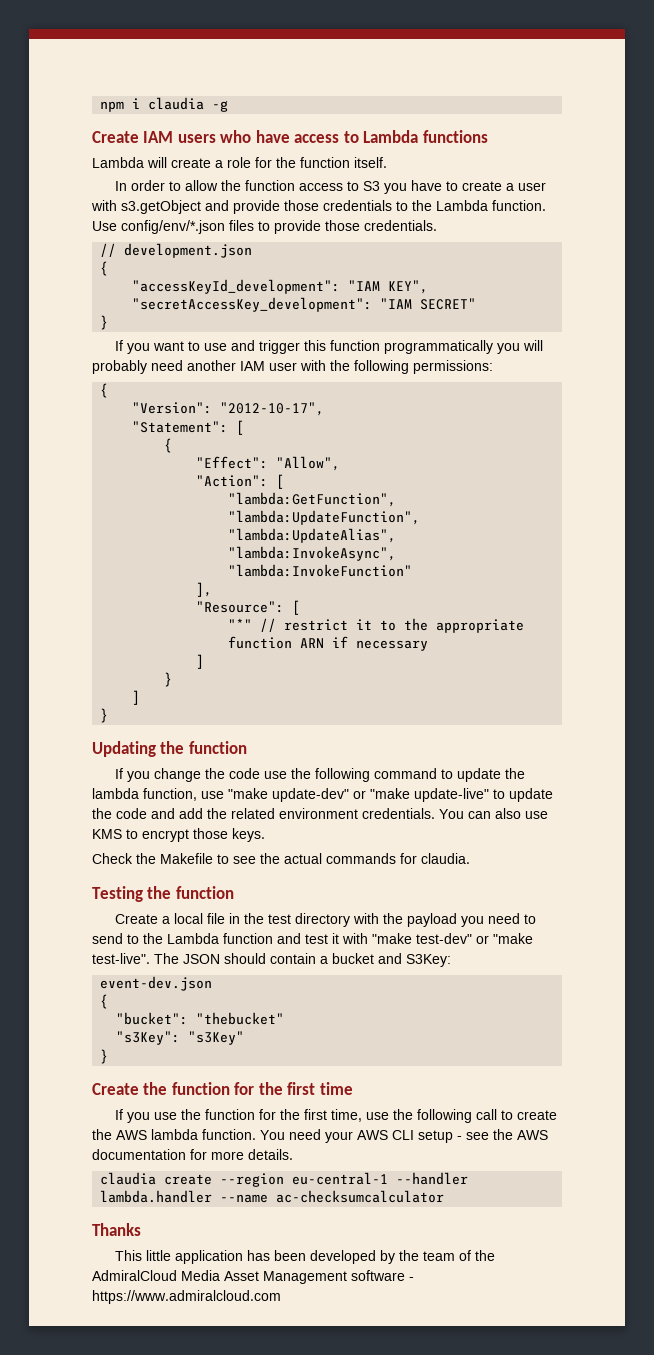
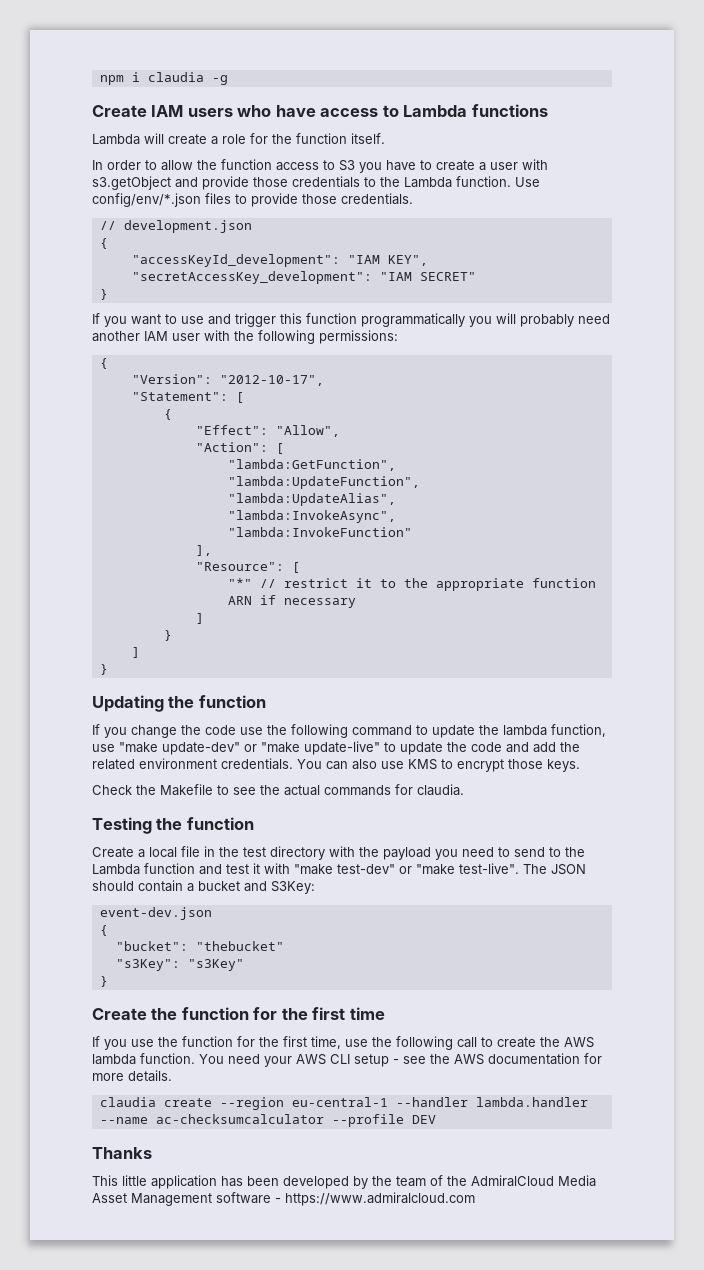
- claudia create --region eu-central-1 --handler lambda.handler --name ac-checksumcalculator
+ claudia create --region eu-central-1 --handler lambda.handler --name ac-checksumcalculator --profile DEV

